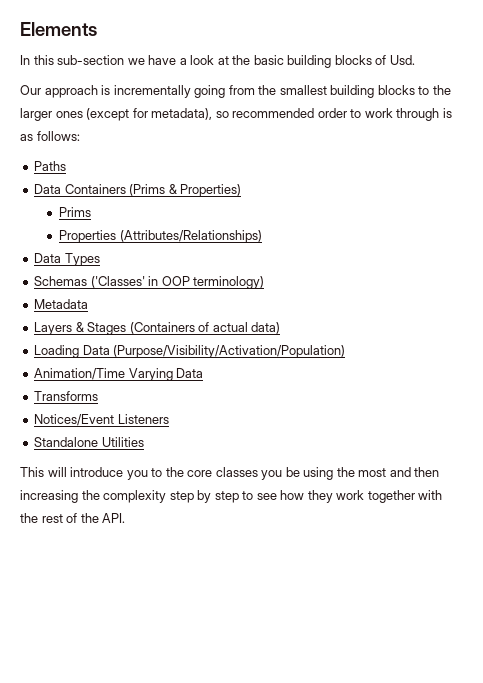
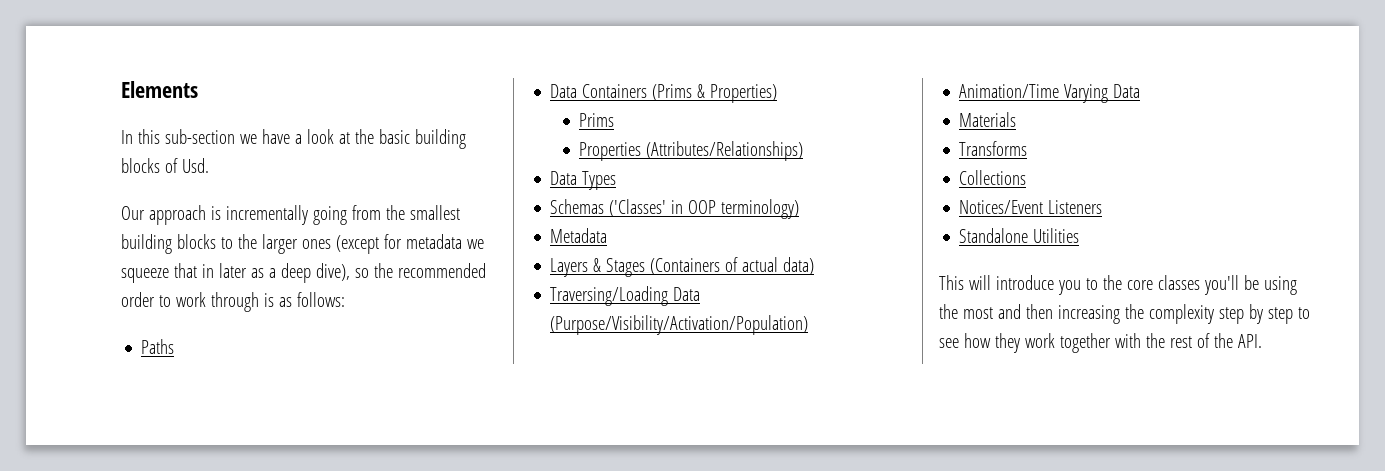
- Our approach is incrementally going from the smallest building blocks to the larger ones (except for metadata), so recommended order to work through is as follows:
+ Our approach is incrementally going from the smallest building blocks to the larger ones (except for metadata we squeeze that in later as a deep dive), so the recommended order to work through is as follows:
- Loading Data (Purpose/Visibility/Activation/Population)
+ Traversing/Loading Data (Purpose/Visibility/Activation/Population)
+ Materials
+ Collections
- This will introduce you to the core classes you be using the most and then increasing the complexity step by step to see how they work together with the rest of the API.
+ This will introduce you to the core classes you'll be using the most and then increasing the complexity step by step to see how they work together with the rest of the API.

